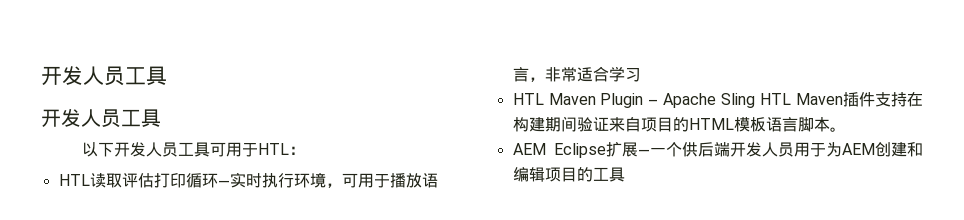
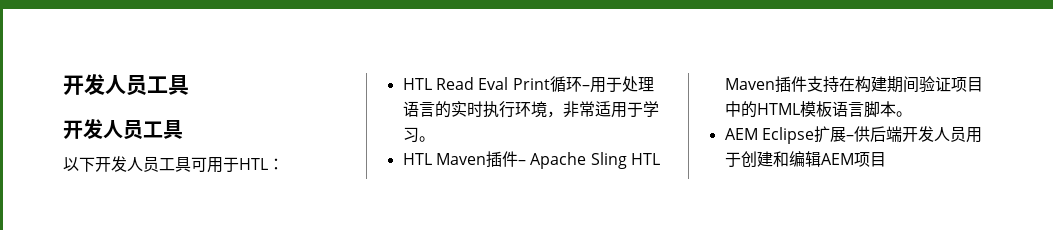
- HTL读取评估打印循环—实时执行环境，可用于播放语言，非常适合学习
- HTL Maven Plugin – Apache Sling HTL Maven插件支持在构建期间验证来自项目的HTML模板语言脚本。
+ HTL Read Eval Print循环–用于处理语言的实时执行环境，非常适用于学习。
+ HTL Maven插件– Apache Sling HTL Maven插件支持在构建期间验证项目中的HTML模板语言脚本。
- AEM Eclipse扩展—一个供后端开发人员用于为AEM创建和编辑项目的工具
+ AEM Eclipse扩展–供后端开发人员用于创建和编辑AEM项目

